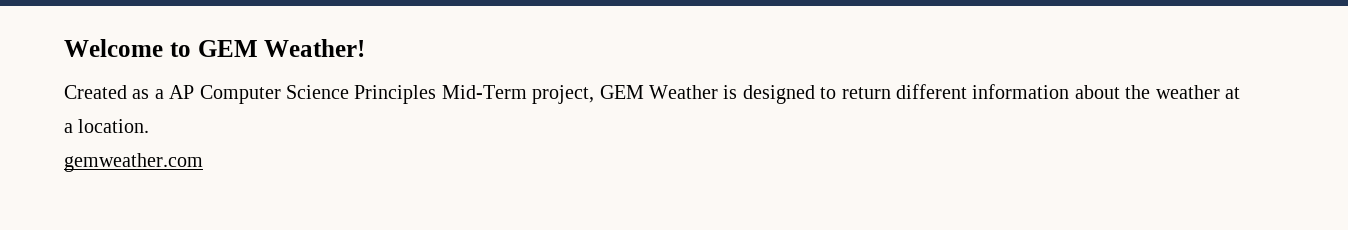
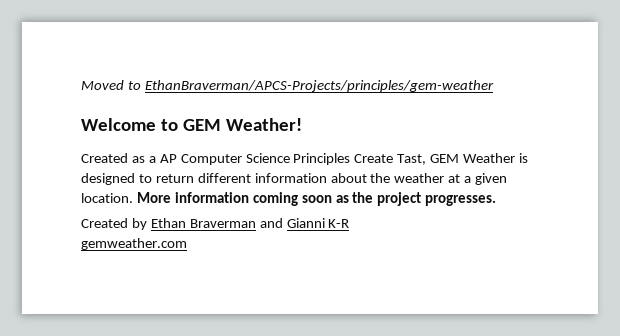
+ Moved to EthanBraverman/APCS-Projects/principles/gem-weather
- Created as a AP Computer Science Principles Mid-Term project, GEM Weather is designed to return different information about the weather at a location.
+ Created as a AP Computer Science Principles Create Tast, GEM Weather is designed to return different information about the weather at a given location. More information coming soon as the project progresses.
+ Created by Ethan Braverman and Gianni K-R

